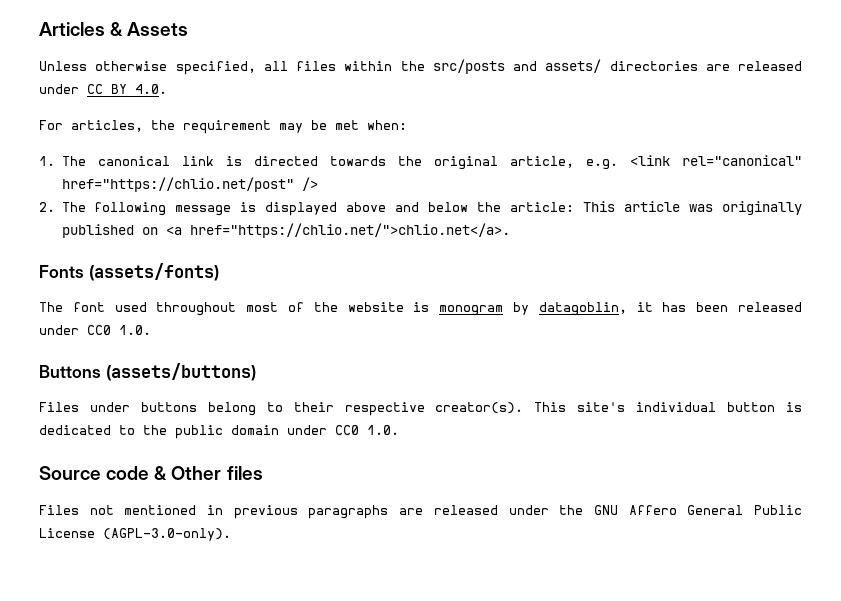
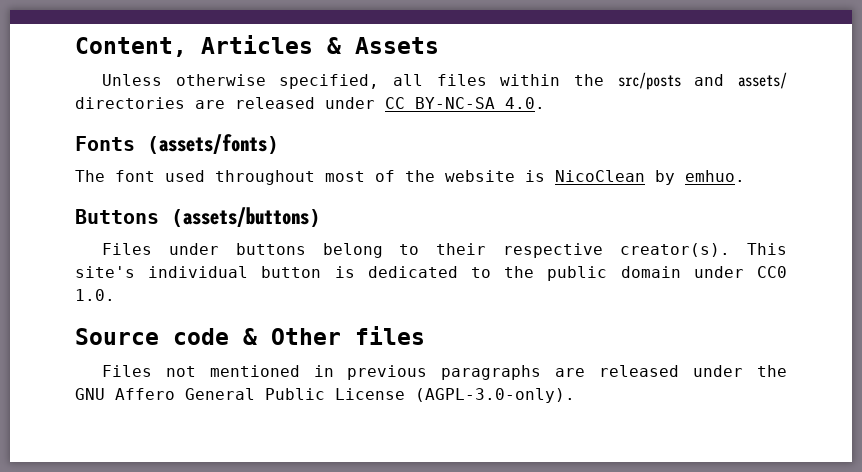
- Articles & Assets
+ Content, Articles & Assets
- Unless otherwise specified, all files within the src/posts and assets/ directories are released under CC BY 4.0.
+ Unless otherwise specified, all files within the src/posts and assets/ directories are released under CC BY-NC-SA 4.0.
- For articles, the requirement may be met when:
- 1. The canonical link is directed towards the original article, e.g. <link rel="canonical" href="https://chlio.net/post" />
- 2. The following message is displayed above and below the article: This article was originally published on <a href="https://chlio.net/">chlio.net</a>.
- The font used throughout most of the website is monogram by datagoblin, it has been released under CC0 1.0.
+ The font used throughout most of the website is NicoClean by emhuo.

